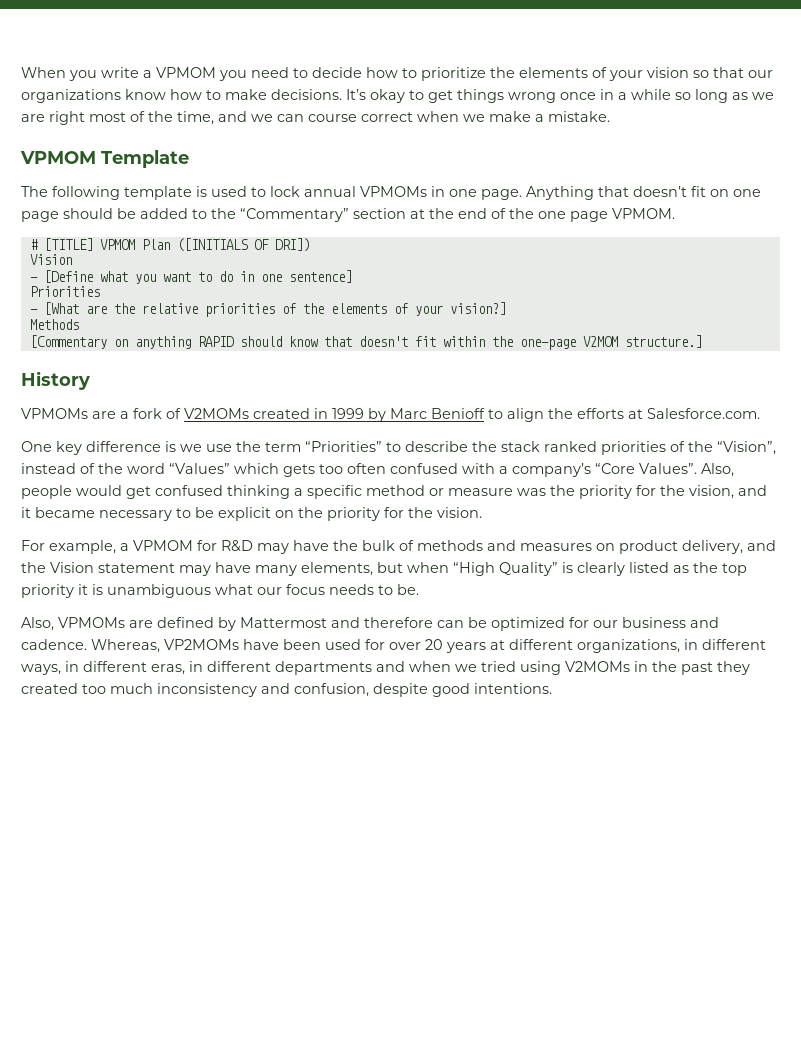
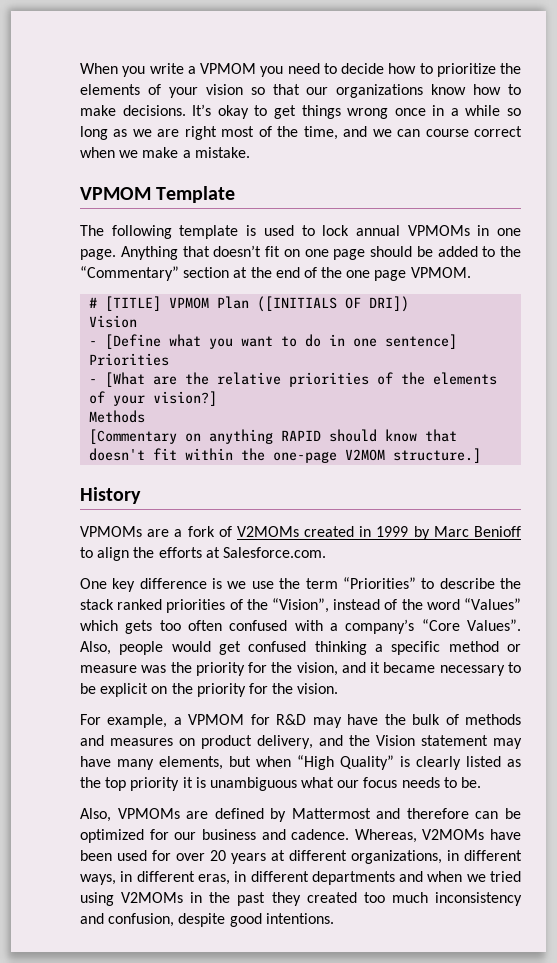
- Whereas, VP2MOMs have been used for over 20 years at different organizations, in different ways, in different eras, in different departments and when we tried using V2MOMs in the past they created too much inconsistency and confusion, despite good intentions.
+ Whereas, V2MOMs have been used for over 20 years at different organizations, in different ways, in different eras, in different departments and when we tried using V2MOMs in the past they created too much inconsistency and confusion, despite good intentions.

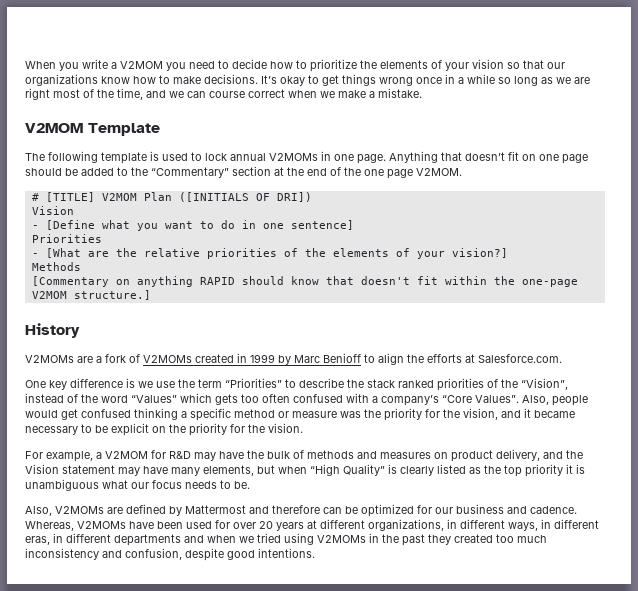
- When you write a VPMOM you need to decide how to prioritize the elements of your vision so that our organizations know how to make decisions.
+ When you write a V2MOM you need to decide how to prioritize the elements of your vision so that our organizations know how to make decisions.
- VPMOM Template
+ V2MOM Template
- The following template is used to lock annual VPMOMs in one page.
+ The following template is used to lock annual V2MOMs in one page.
- Anything that doesn’t fit on one page should be added to the “Commentary” section at the end of the one page VPMOM.
+ Anything that doesn’t fit on one page should be added to the “Commentary” section at the end of the one page V2MOM.
- # [TITLE] VPMOM Plan ([INITIALS OF DRI])
+ # [TITLE] V2MOM Plan ([INITIALS OF DRI])
- VPMOMs are a fork of V2MOMs created in 1999 by Marc Benioff to align the efforts at Salesforce.com.
+ V2MOMs are a fork of V2MOMs created in 1999 by Marc Benioff to align the efforts at Salesforce.com.
- For example, a VPMOM for R&D may have the bulk of methods and measures on product delivery, and the Vision statement may have many elements, but when “High Quality” is clearly listed as the top priority it is unambiguous what our focus needs to be.
+ For example, a V2MOM for R&D may have the bulk of methods and measures on product delivery, and the Vision statement may have many elements, but when “High Quality” is clearly listed as the top priority it is unambiguous what our focus needs to be.
- Also, VPMOMs are defined by Mattermost and therefore can be optimized for our business and cadence.
+ Also, V2MOMs are defined by Mattermost and therefore can be optimized for our business and cadence.

